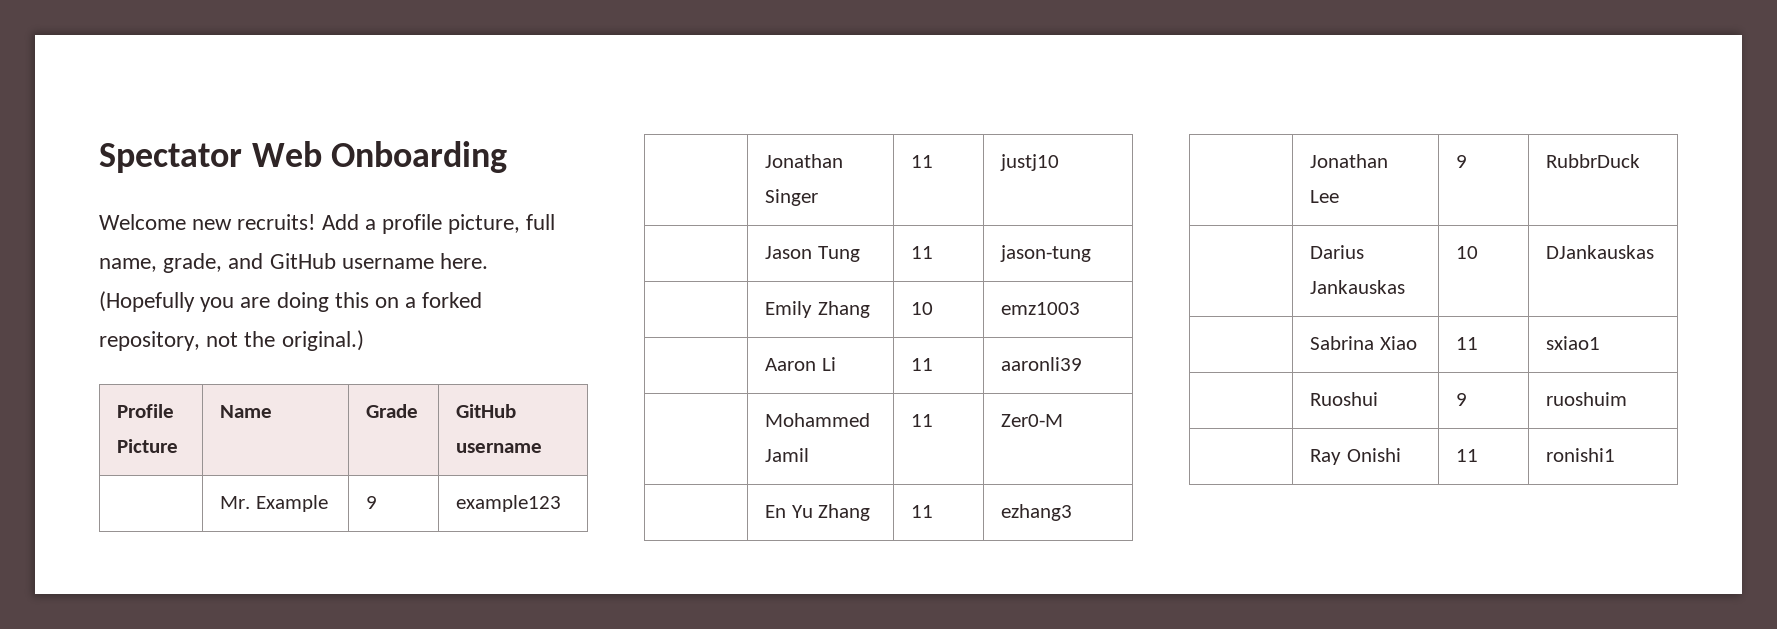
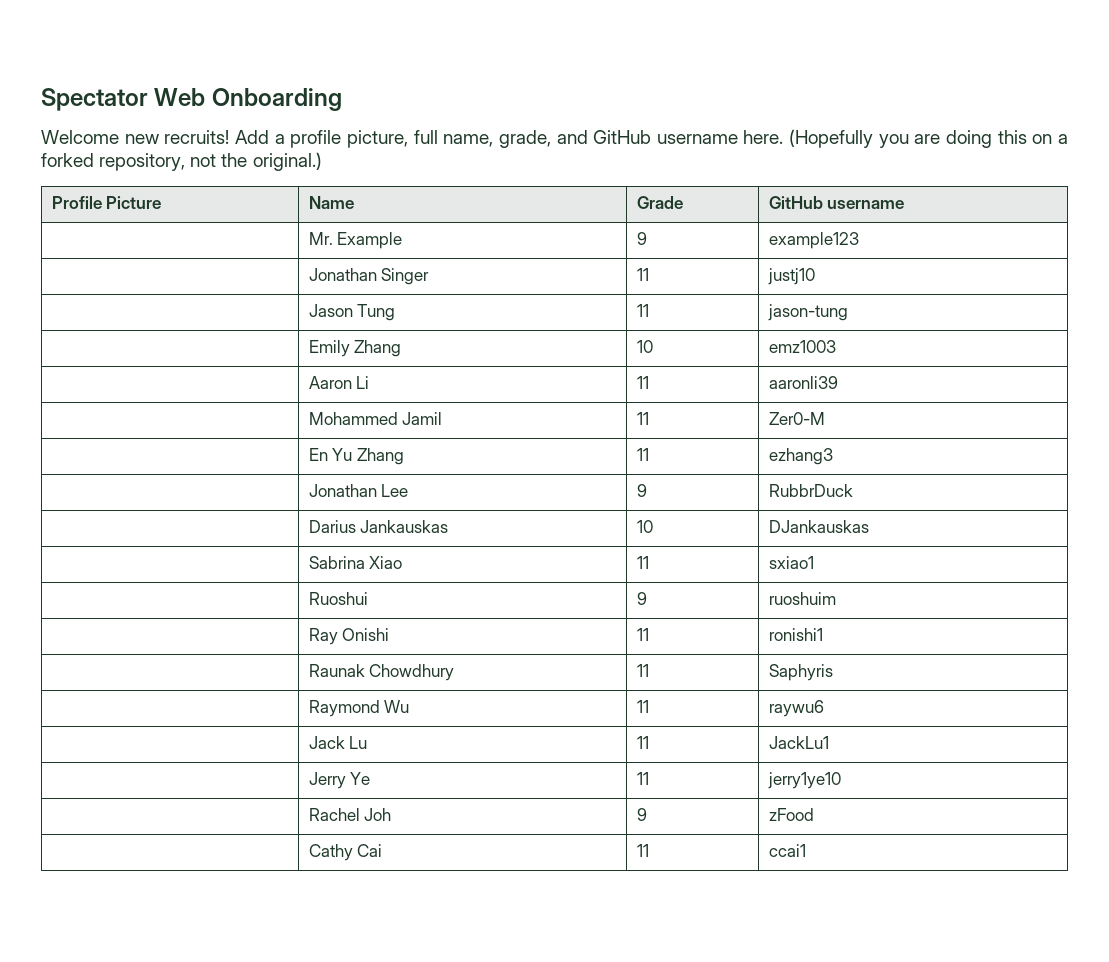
+ | Raunak Chowdhury | 11 | Saphyris
+ | Raymond Wu | 11 | raywu6
+ | Jack Lu | 11 | JackLu1
+ | Jerry Ye | 11 | jerry1ye10
+ | Rachel Joh | 9 | zFood
+ | Cathy Cai | 11 | ccai1

